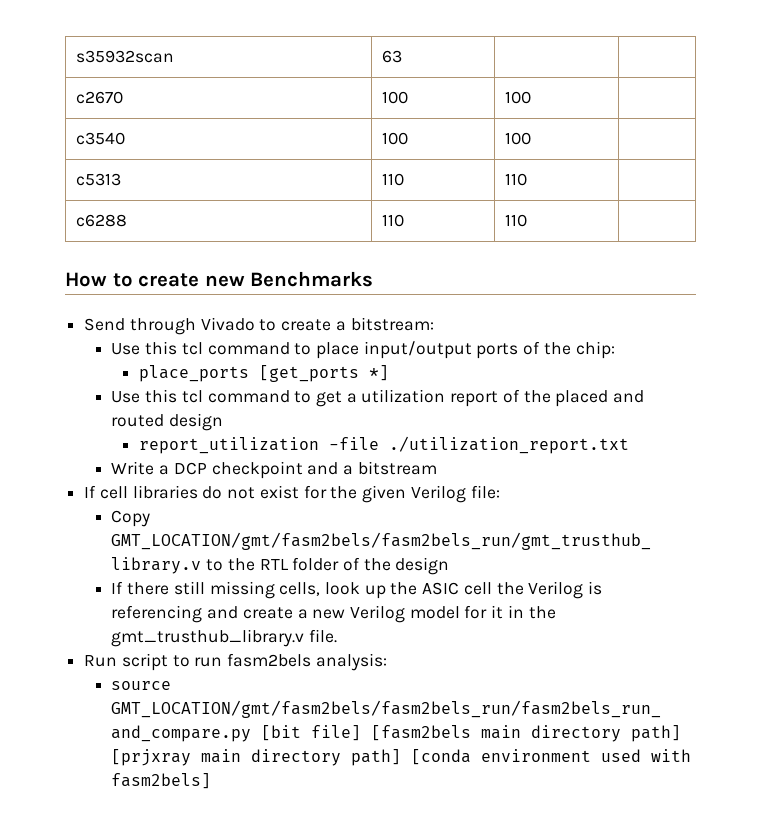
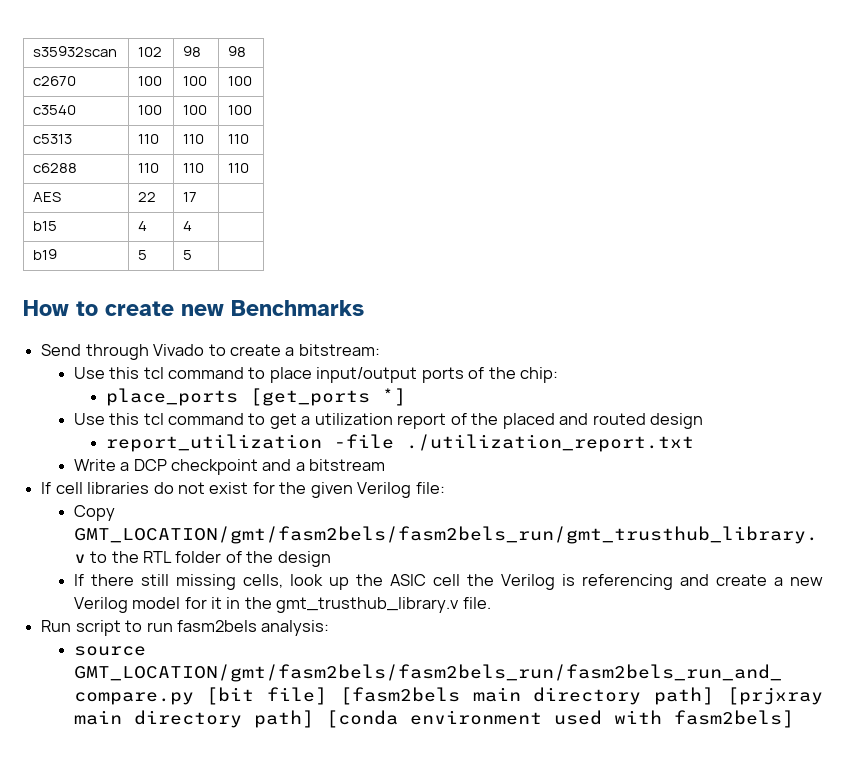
- s35932scan | 63 | |
+ s35932scan | 102 | 98 | 98
- c2670 | 100 | 100 |
+ c2670 | 100 | 100 | 100
- c3540 | 100 | 100 |
+ c3540 | 100 | 100 | 100
- c5313 | 110 | 110 |
+ c5313 | 110 | 110 | 110
- c6288 | 110 | 110 |
+ c6288 | 110 | 110 | 110
+ AES | 22 | 17 |
+ b15 | 4 | 4 |
+ b19 | 5 | 5 |

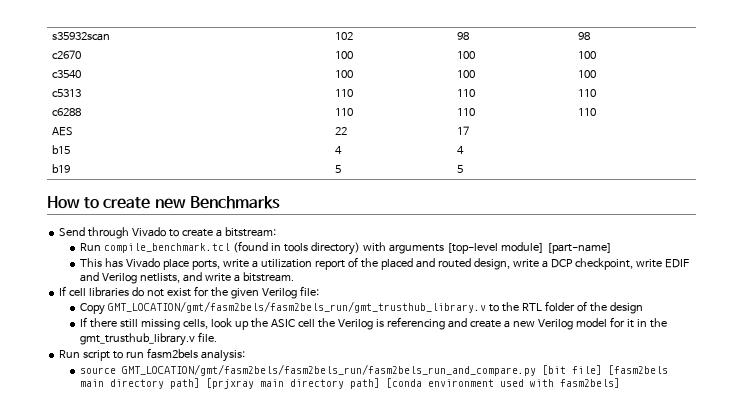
- Use this tcl command to place input/output ports of the chip:
- place_ports [get_ports *]
- Use this tcl command to get a utilization report of the placed and routed design
- report_utilization -file ./utilization_report.txt
- Write a DCP checkpoint and a bitstream
+ Run compile_benchmark.tcl (found in tools directory) with arguments [top-level module] [part-name]
+ This has Vivado place ports, write a utilization report of the placed and routed design, write a DCP checkpoint, write EDIF and Verilog netlists, and write a bitstream.

